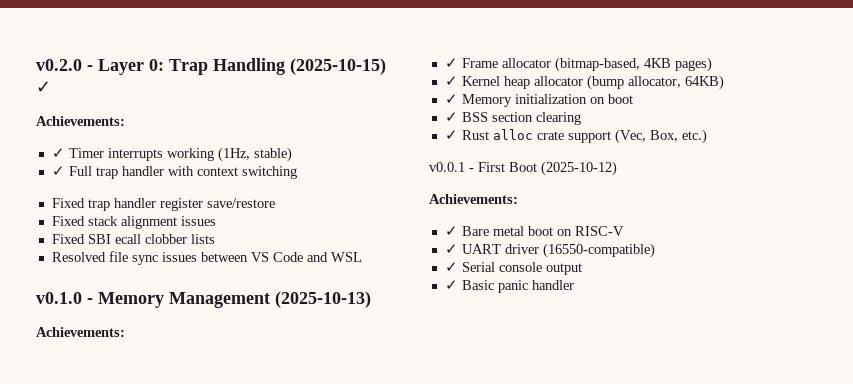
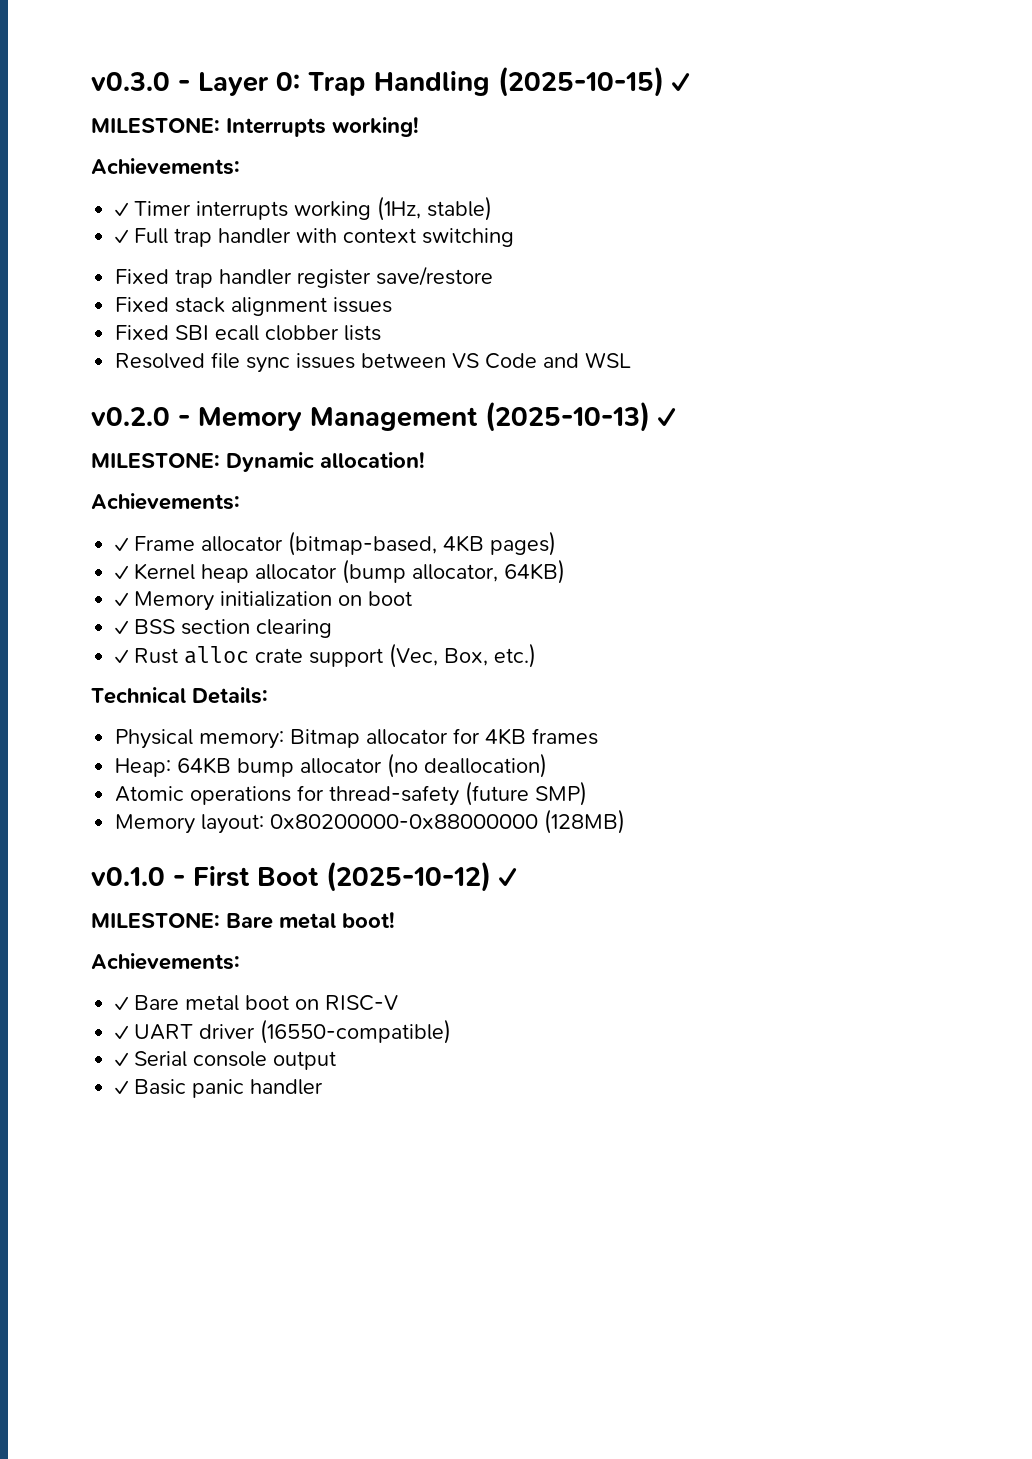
- v0.2.0 - Layer 0: Trap Handling (2025-10-15) ✓
+ v0.3.0 - Layer 0: Trap Handling (2025-10-15) ✓
+ MILESTONE: Interrupts working!
- v0.1.0 - Memory Management (2025-10-13)
+ v0.2.0 - Memory Management (2025-10-13) ✓
+ MILESTONE: Dynamic allocation!
- v0.0.1 - First Boot (2025-10-12)
+ Technical Details:
+ Physical memory: Bitmap allocator for 4KB frames
+ Heap: 64KB bump allocator (no deallocation)
+ Atomic operations for thread-safety (future SMP)
+ Memory layout: 0x80200000-0x88000000 (128MB)
+ v0.1.0 - First Boot (2025-10-12) ✓
+ MILESTONE: Bare metal boot!

